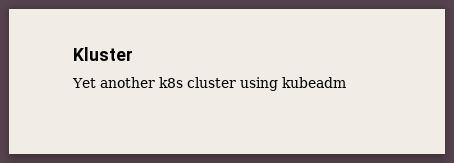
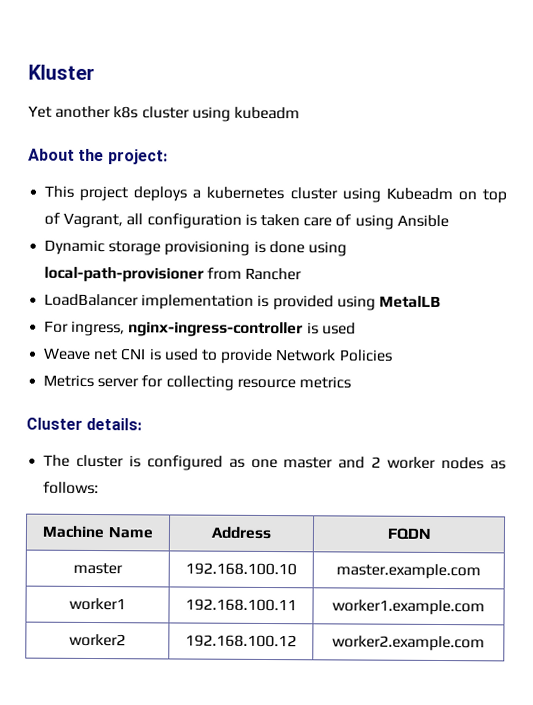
+ About the project:
+ This project deploys a kubernetes cluster using Kubeadm on top of Vagrant, all configuration is taken care of using Ansible
+ Dynamic storage provisioning is done using local-path-provisioner from Rancher
+ LoadBalancer implementation is provided using MetalLB
+ For ingress, nginx-ingress-controller is used
+ Weave net CNI is used to provide Network Policies
+ Metrics server for collecting resource metrics
+ Cluster details:
+ The cluster is configured as one master and 2 worker nodes as follows:
+ Machine Name | Address | FQDN
+ master | 192.168.100.10 | master.example.com
+ worker1 | 192.168.100.11 | worker1.example.com
+ worker2 | 192.168.100.12 | worker2.example.com

